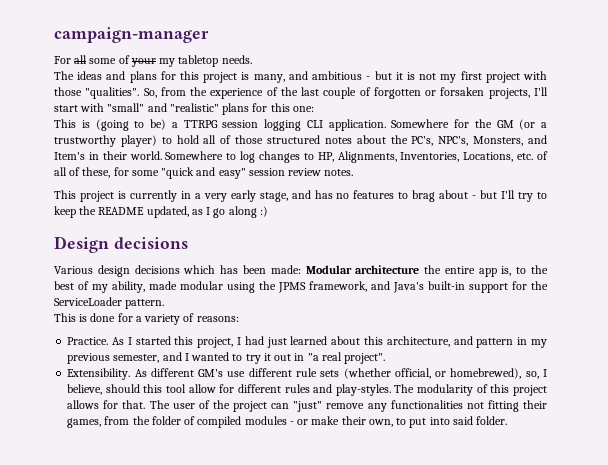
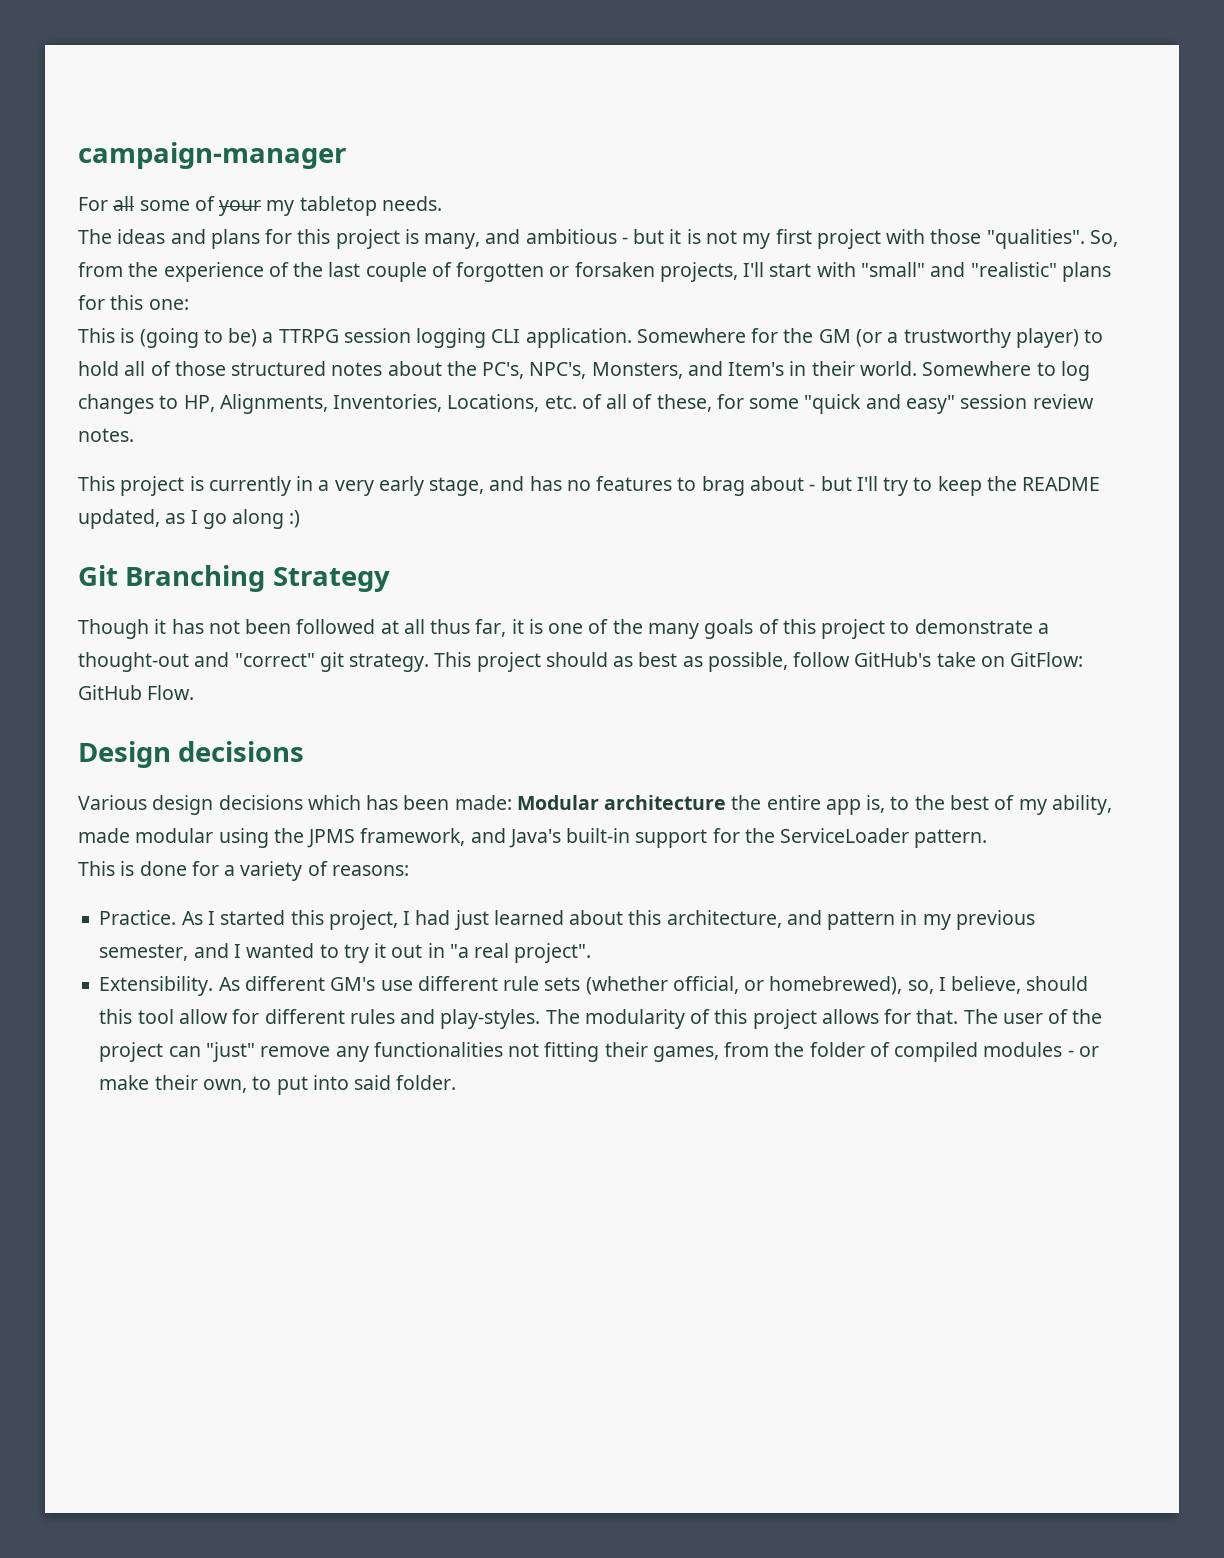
+ Git Branching Strategy
+ Though it has not been followed at all thus far, it is one of the many goals of this project to demonstrate a thought-out and "correct" git strategy. This project should as best as possible, follow GitHub's take on GitFlow: GitHub Flow.

